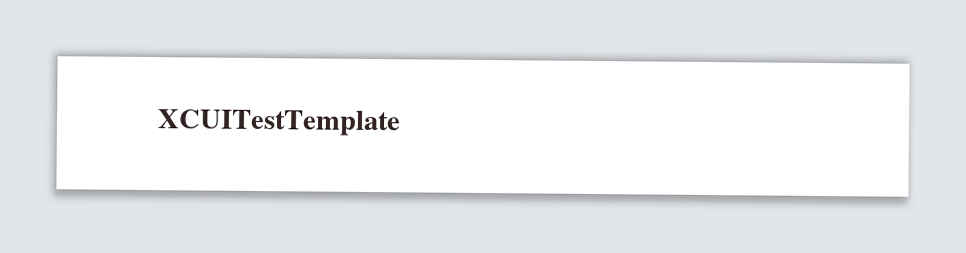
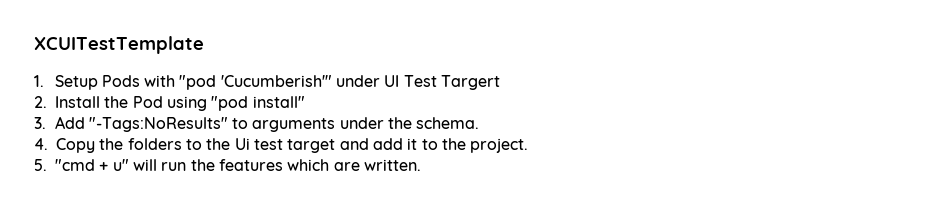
+ 1. Setup Pods with "pod 'Cucumberish'" under UI Test Targert
+ 2. Install the Pod using "pod install"
+ 3. Add "-Tags:NoResults" to arguments under the schema.
+ 4. Copy the folders to the Ui test target and add it to the project.
+ 5. "cmd + u" will run the features which are written.

